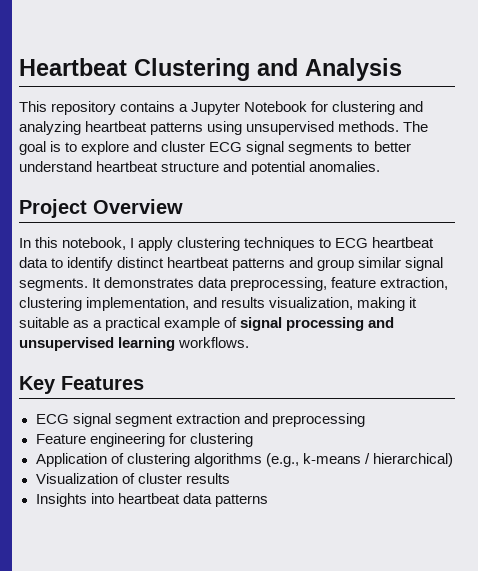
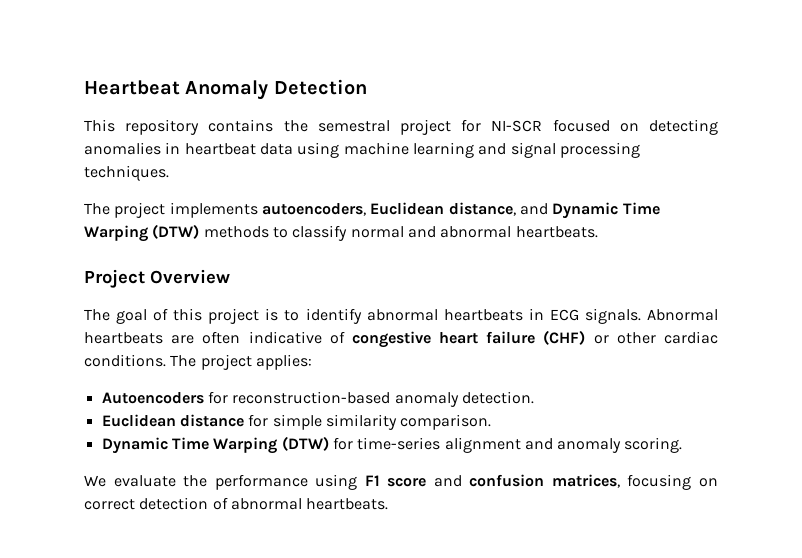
- Heartbeat Clustering and Analysis
+ Heartbeat Anomaly Detection
- This repository contains a Jupyter Notebook for clustering and analyzing heartbeat patterns using unsupervised methods. The goal is to explore and cluster ECG signal segments to better understand heartbeat structure and potential anomalies.
+ This repository contains the semestral project for NI-SCR focused on detecting anomalies in heartbeat data using machine learning and signal processing techniques.
+ The project implements autoencoders, Euclidean distance, and Dynamic Time Warping (DTW) methods to classify normal and abnormal heartbeats.
  Project Overview
- In this notebook, I apply clustering techniques to ECG heartbeat data to identify distinct heartbeat patterns and group similar signal segments. It demonstrates data preprocessing, feature extraction, clustering implementation, and results visualization, making it suitable as a practical example of signal processing and unsupervised learning workflows.
- Key Features
- ECG signal segment extraction and preprocessing
- Feature engineering for clustering
- Application of clustering algorithms (e.g., k‑means / hierarchical)
- Visualization of cluster results
- Insights into heartbeat data patterns
+ The goal of this project is to identify abnormal heartbeats in ECG signals. Abnormal heartbeats are often indicative of congestive heart failure (CHF) or other cardiac conditions. The project applies:
+ Autoencoders for reconstruction-based anomaly detection.
+ Euclidean distance for simple similarity comparison.
+ Dynamic Time Warping (DTW) for time-series alignment and anomaly scoring.
+ We evaluate the performance using F1 score and confusion matrices, focusing on correct detection of abnormal heartbeats.

